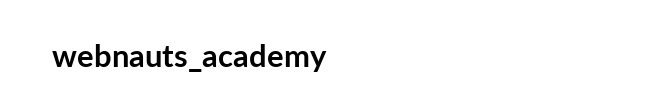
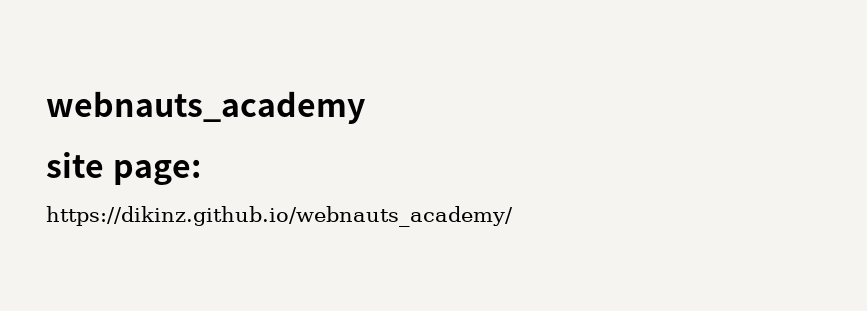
+ site page:
+ https://dikinz.github.io/webnauts_academy/

